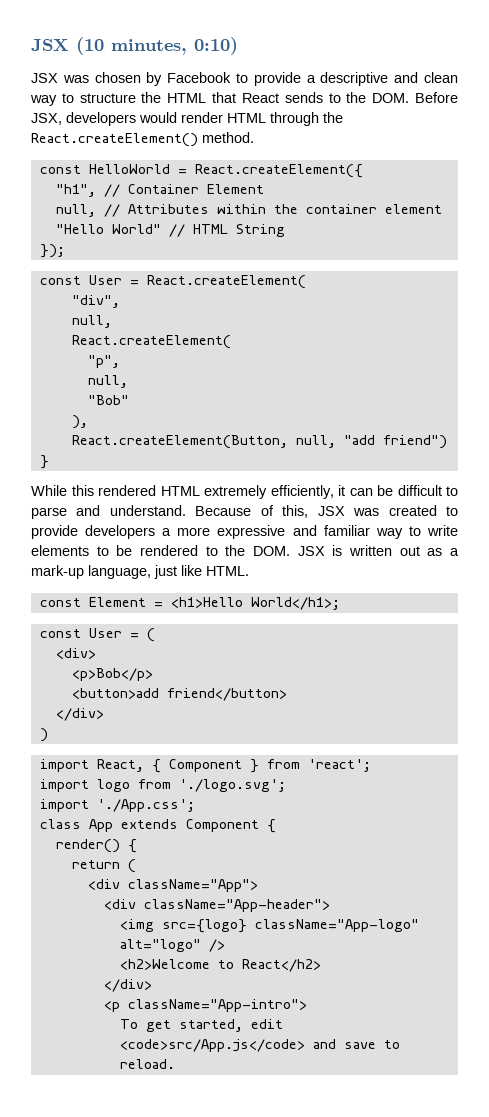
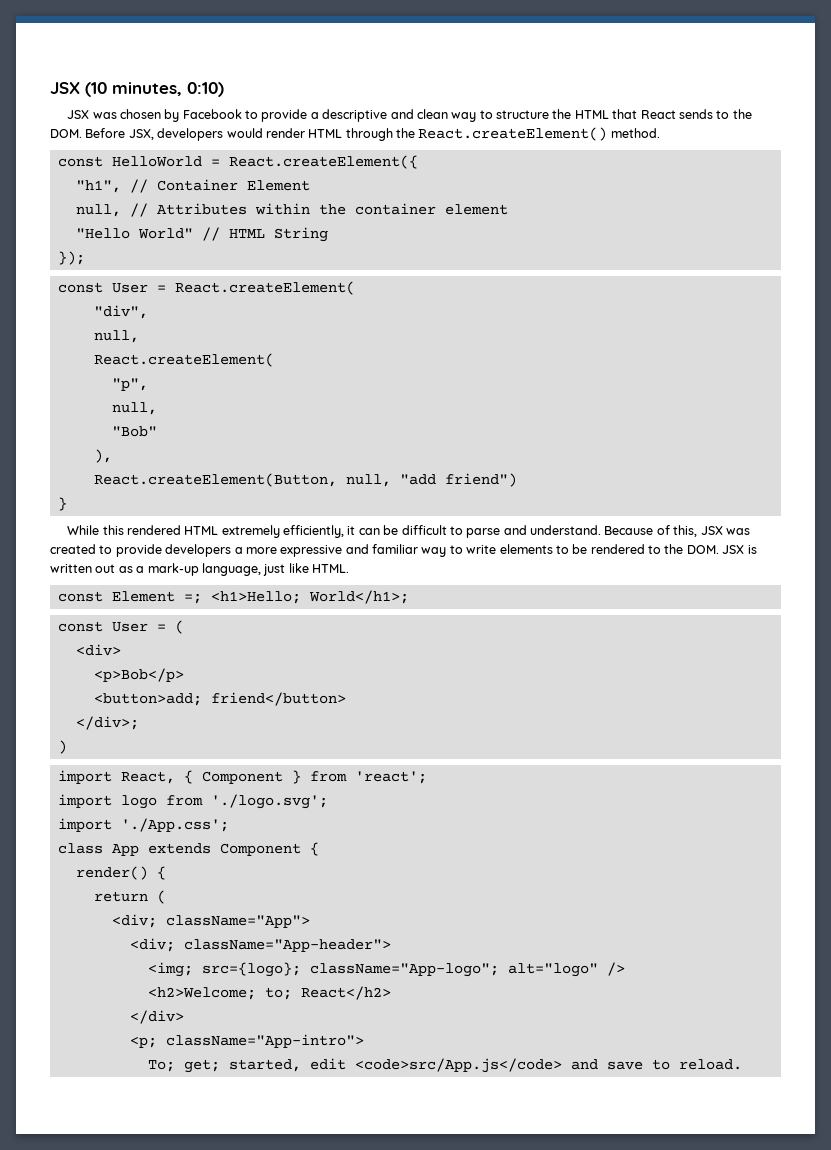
- const Element = <h1>Hello World</h1>;
+ const Element =; <h1>Hello; World</h1>;
- <button>add friend</button>
- </div>
+ <button>add; friend</button>
+ </div>;
- <div className="App">
+ <div; className="App">
- <div className="App-header">
+ <div; className="App-header">
- <img src={logo} className="App-logo" alt="logo" />
+ <img; src={logo}; className="App-logo"; alt="logo" />
- <h2>Welcome to React</h2>
+ <h2>Welcome; to; React</h2>
- <p className="App-intro">
+ <p; className="App-intro">
- To get started, edit <code>src/App.js</code> and save to reload.
+ To; get; started, edit <code>src/App.js</code> and save to reload.

